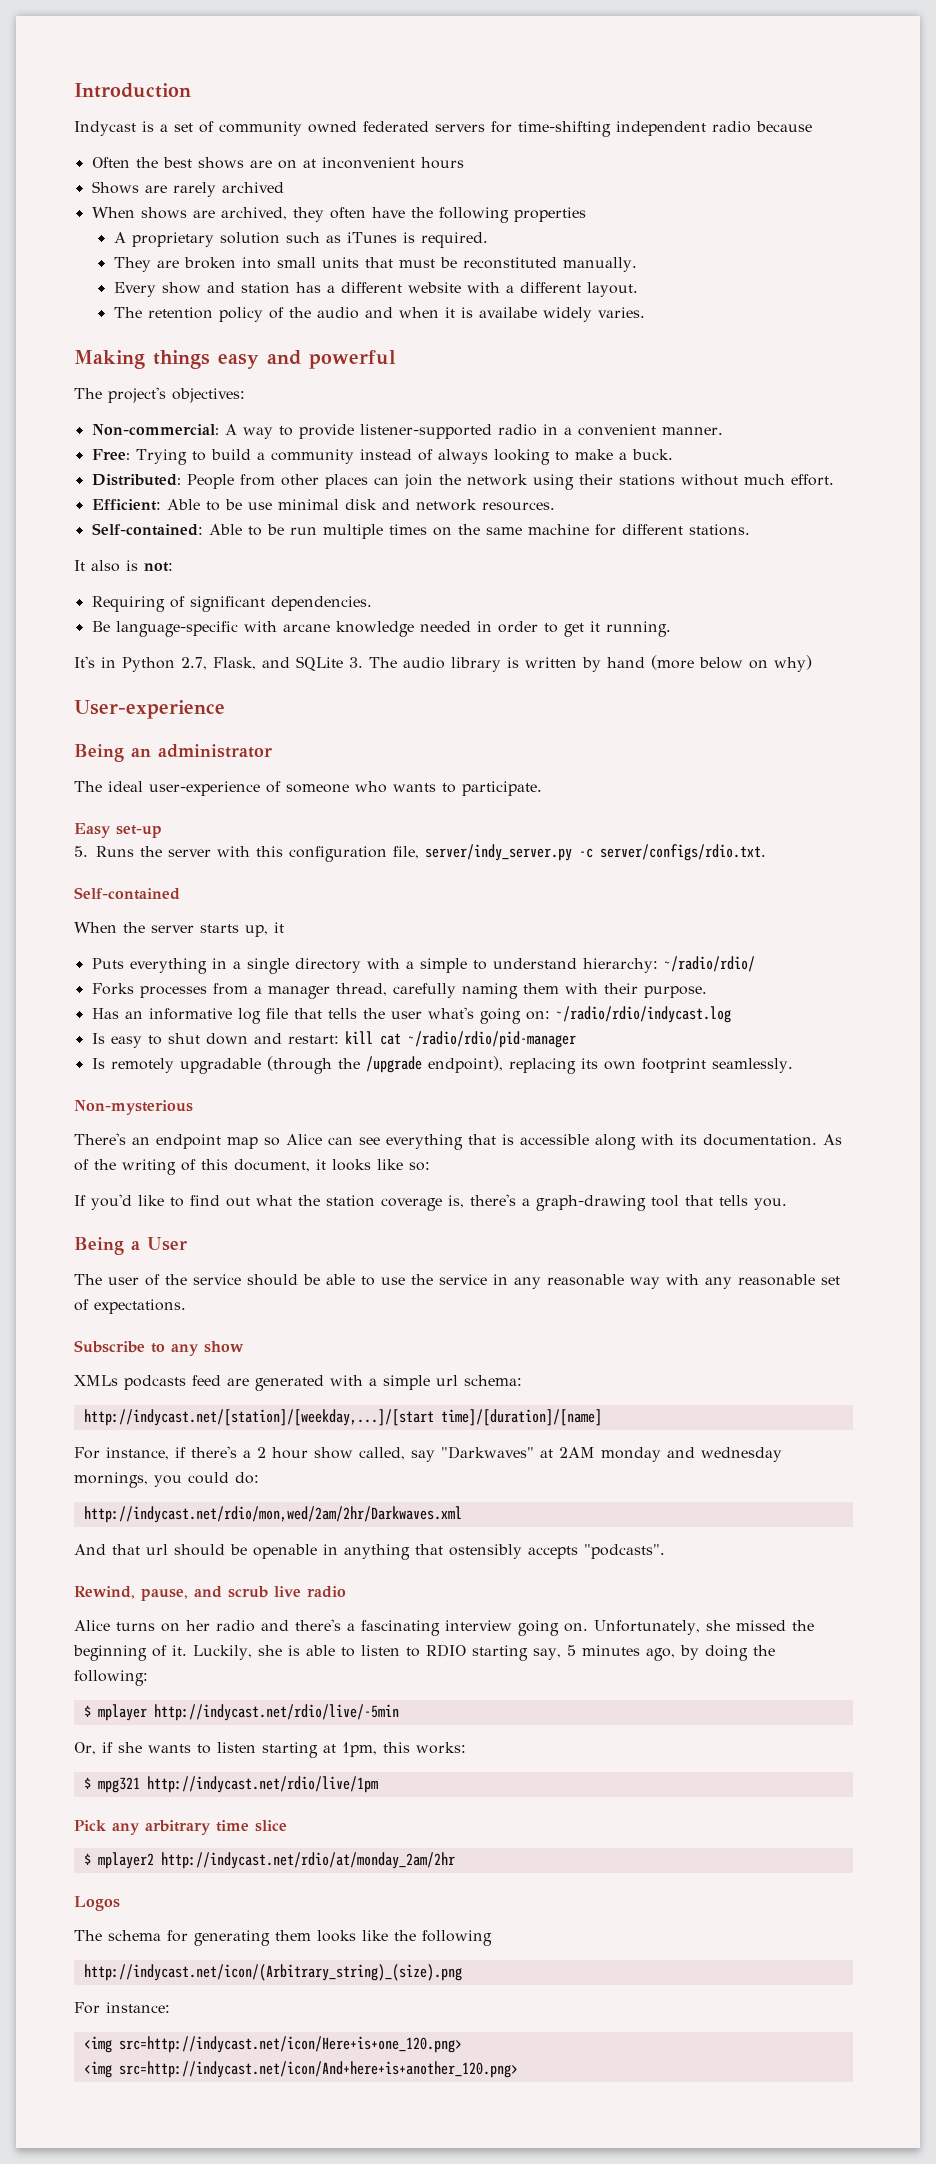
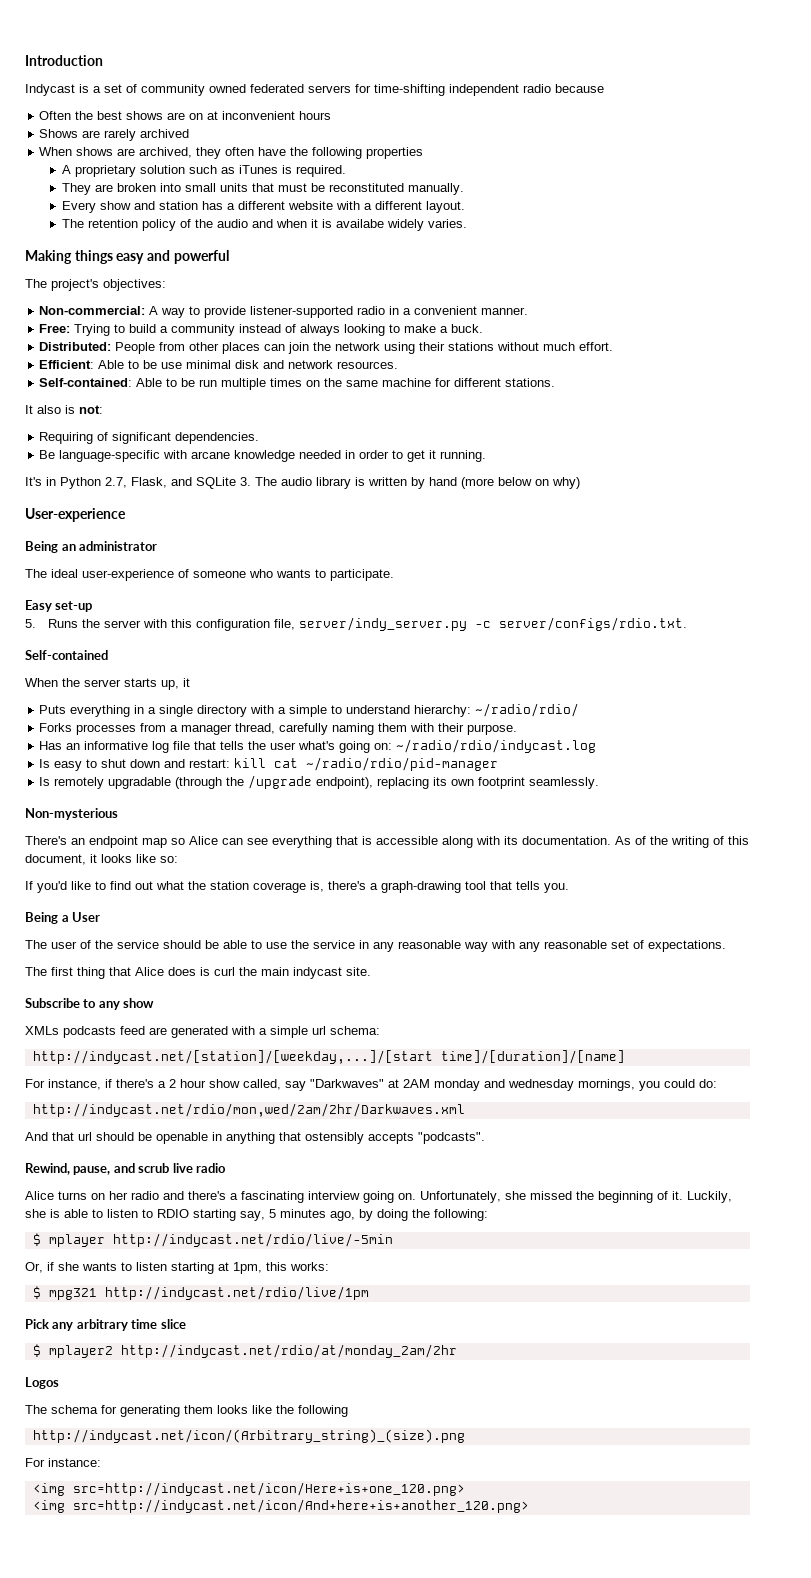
+ The first thing that Alice does is curl the main indycast site.

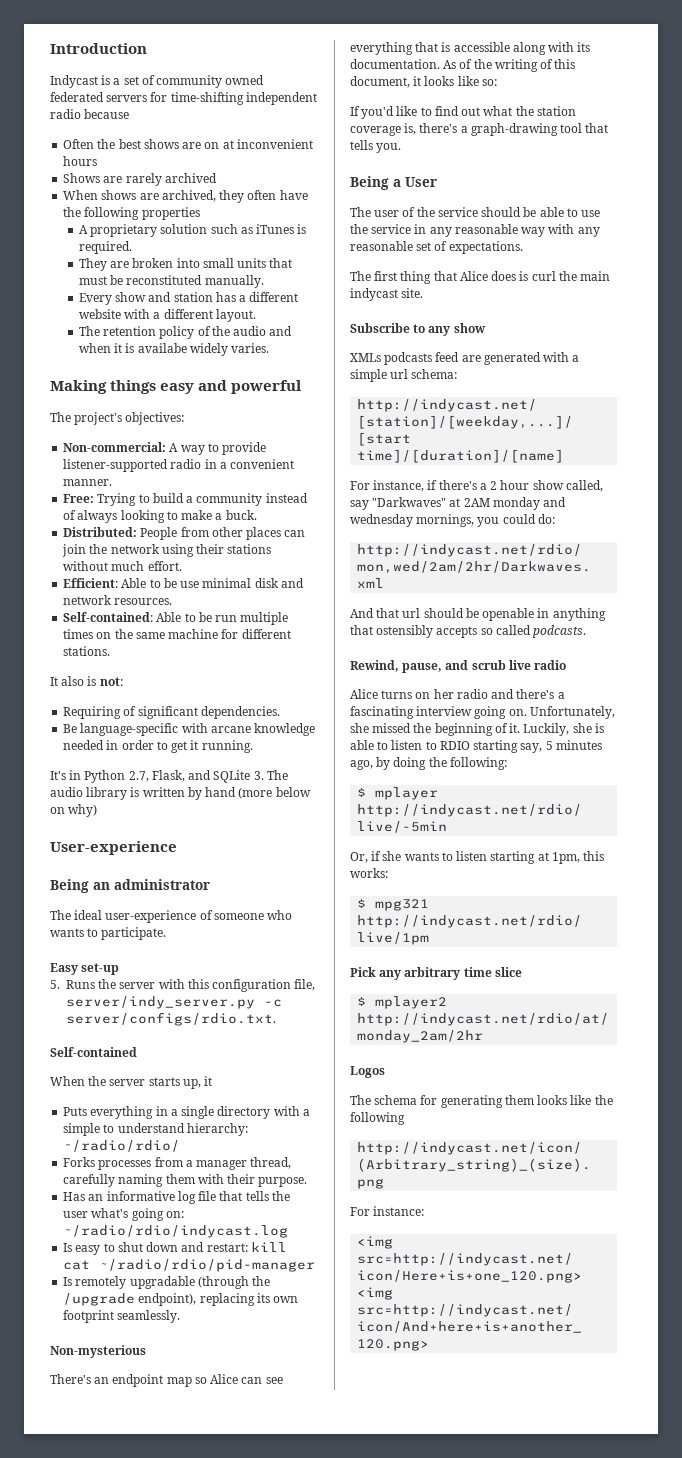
- And that url should be openable in anything that ostensibly accepts "podcasts".
+ And that url should be openable in anything that ostensibly accepts so called podcasts.

